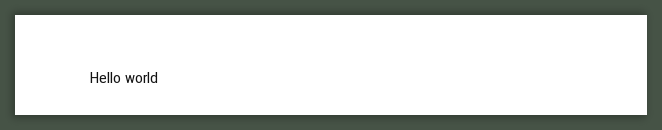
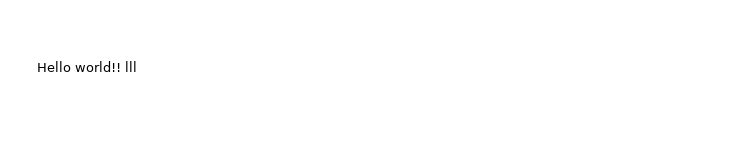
- Hello world
+ Hello world!! lll

